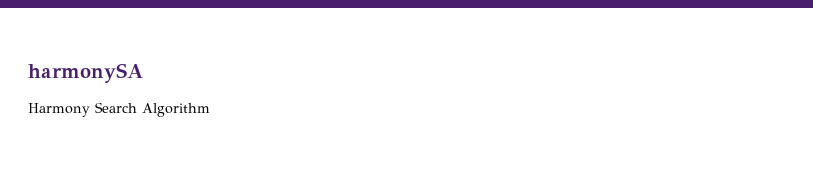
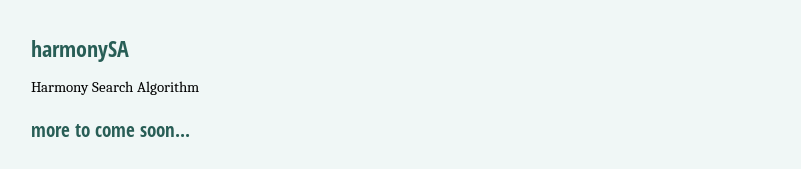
+ more to come soon...

